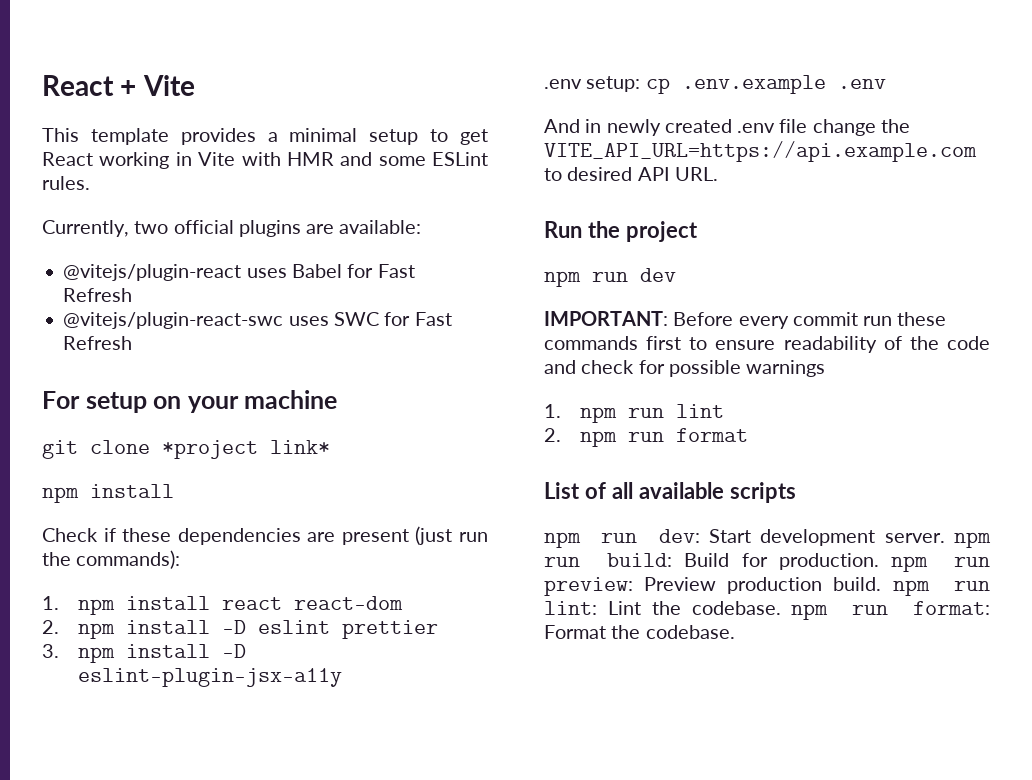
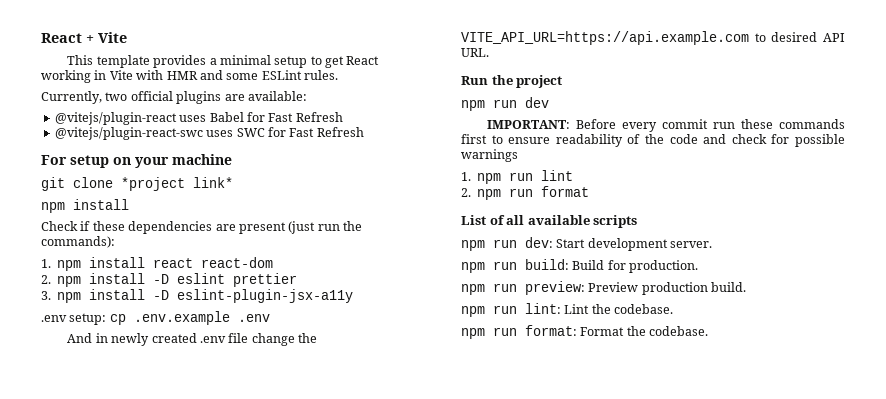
- npm run dev: Start development server. npm run build: Build for production. npm run preview: Preview production build. npm run lint: Lint the codebase. npm run format: Format the codebase.
+ npm run dev: Start development server.
+ npm run build: Build for production.
+ npm run preview: Preview production build.
+ npm run lint: Lint the codebase.
+ npm run format: Format the codebase.

